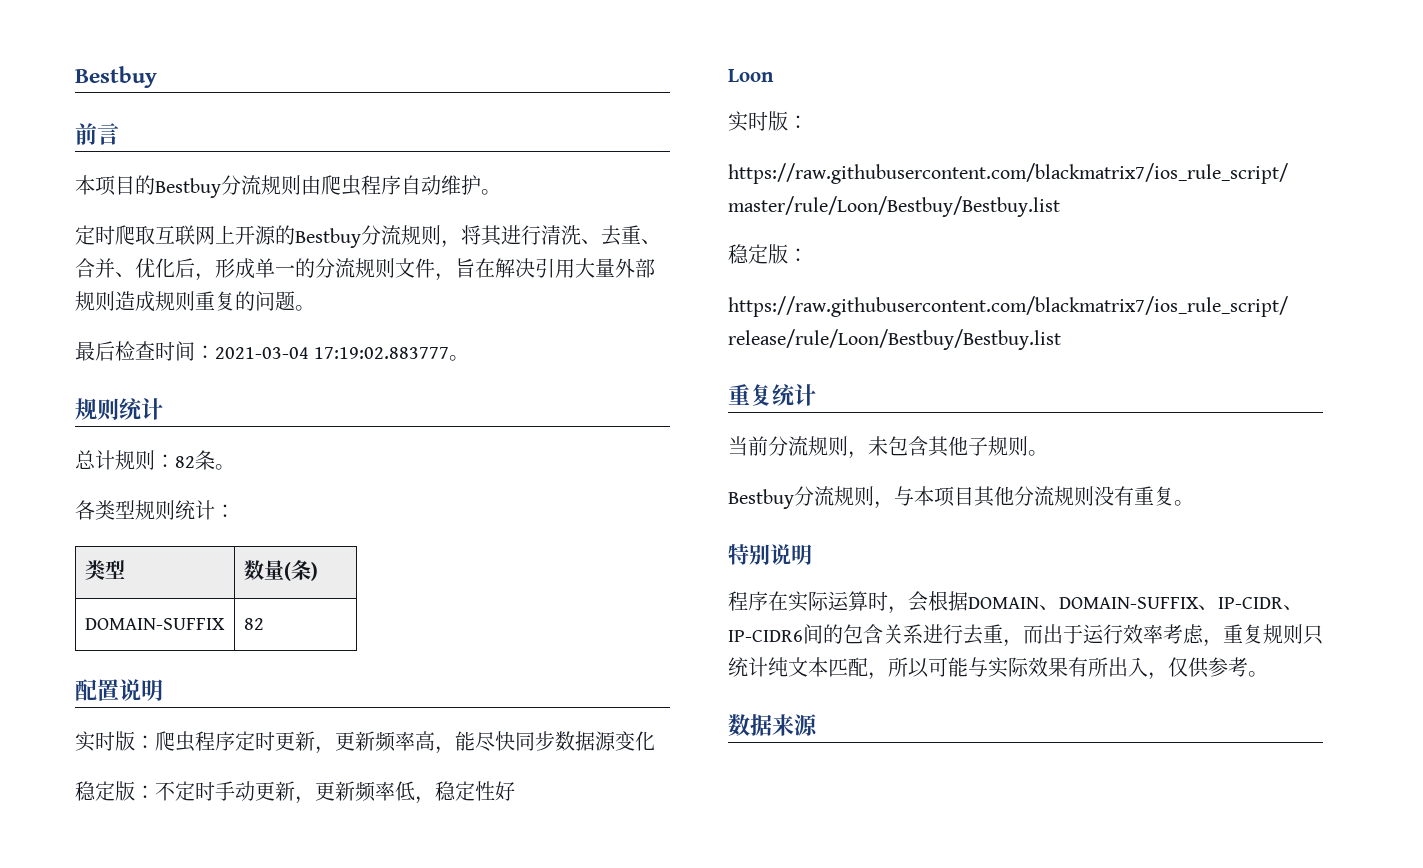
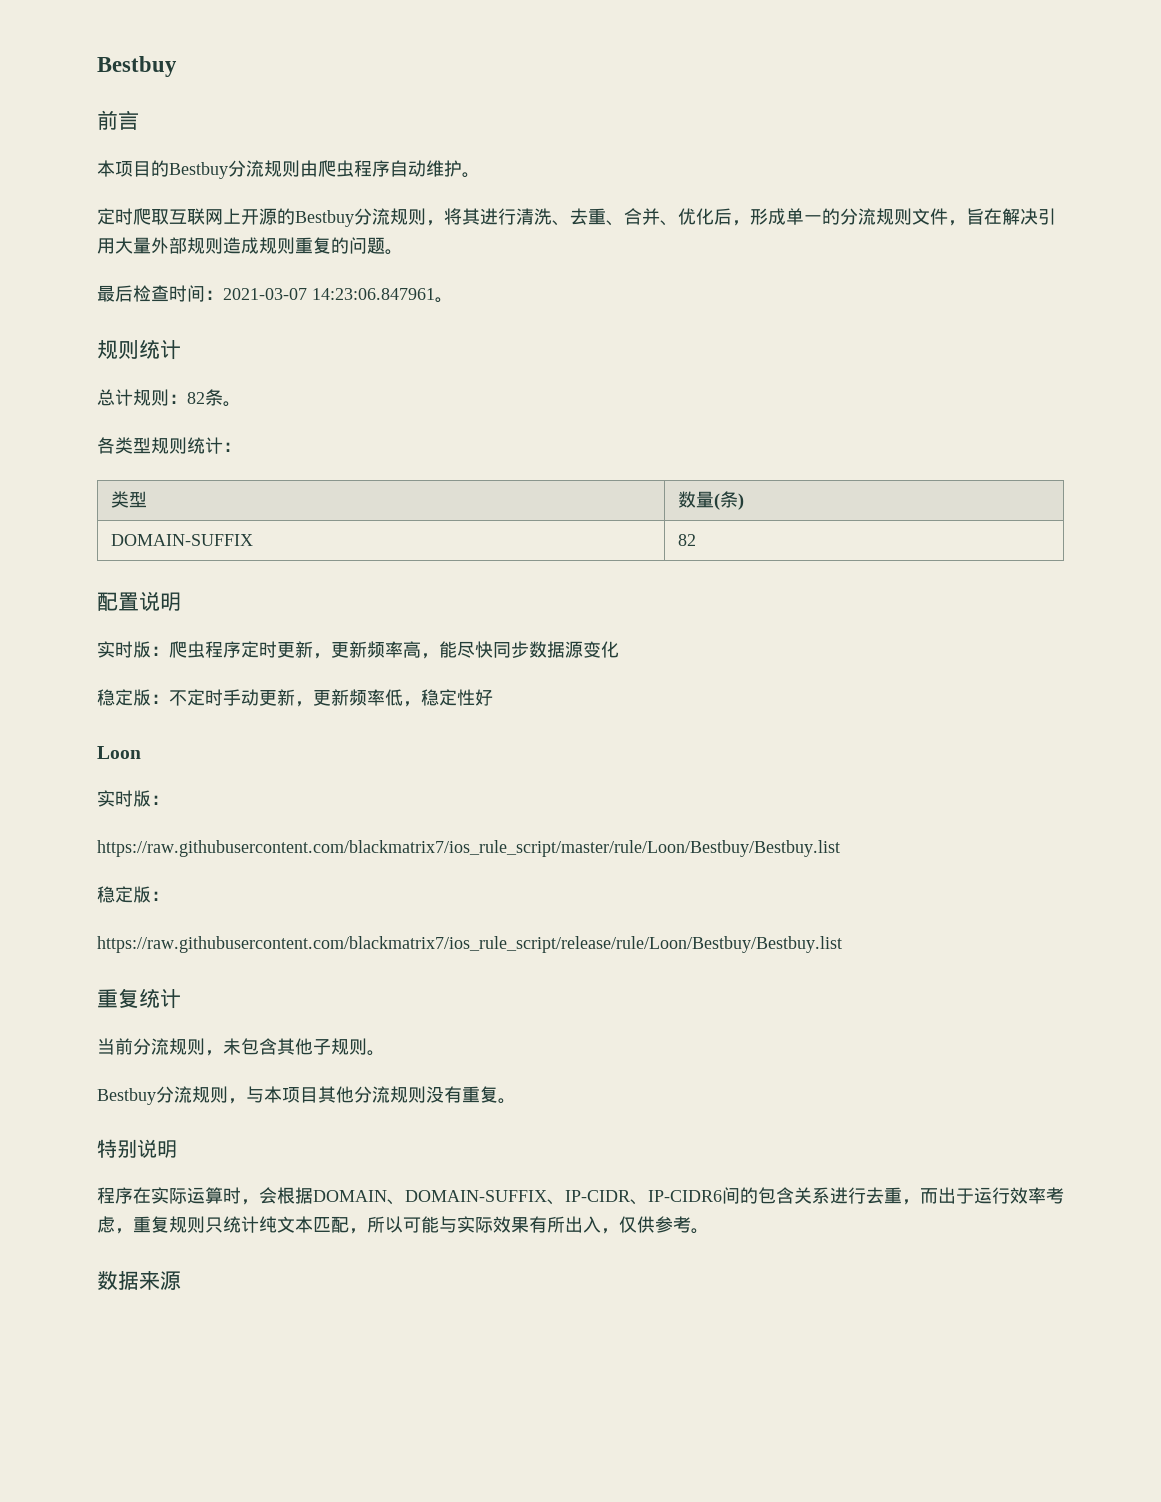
- 最后检查时间：2021-03-04 17:19:02.883777。
+ 最后检查时间：2021-03-07 14:23:06.847961。

